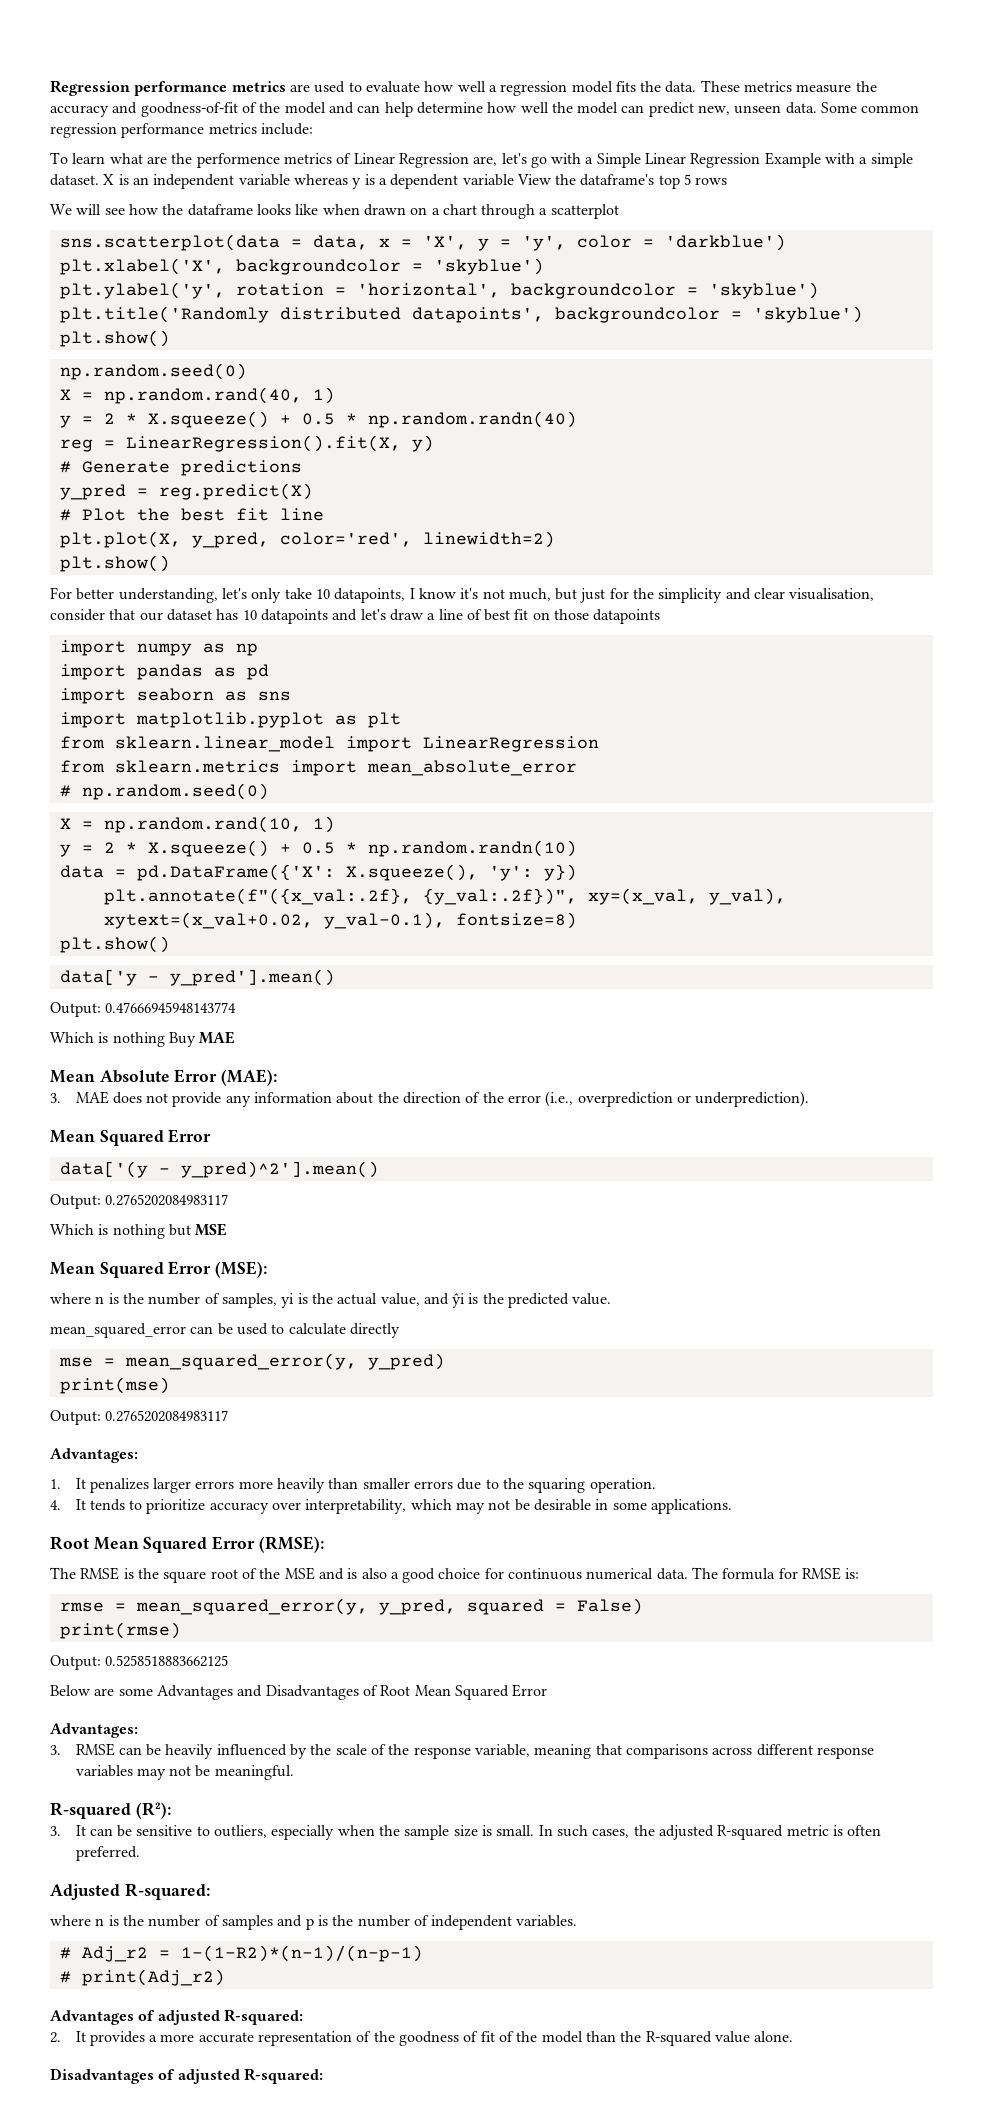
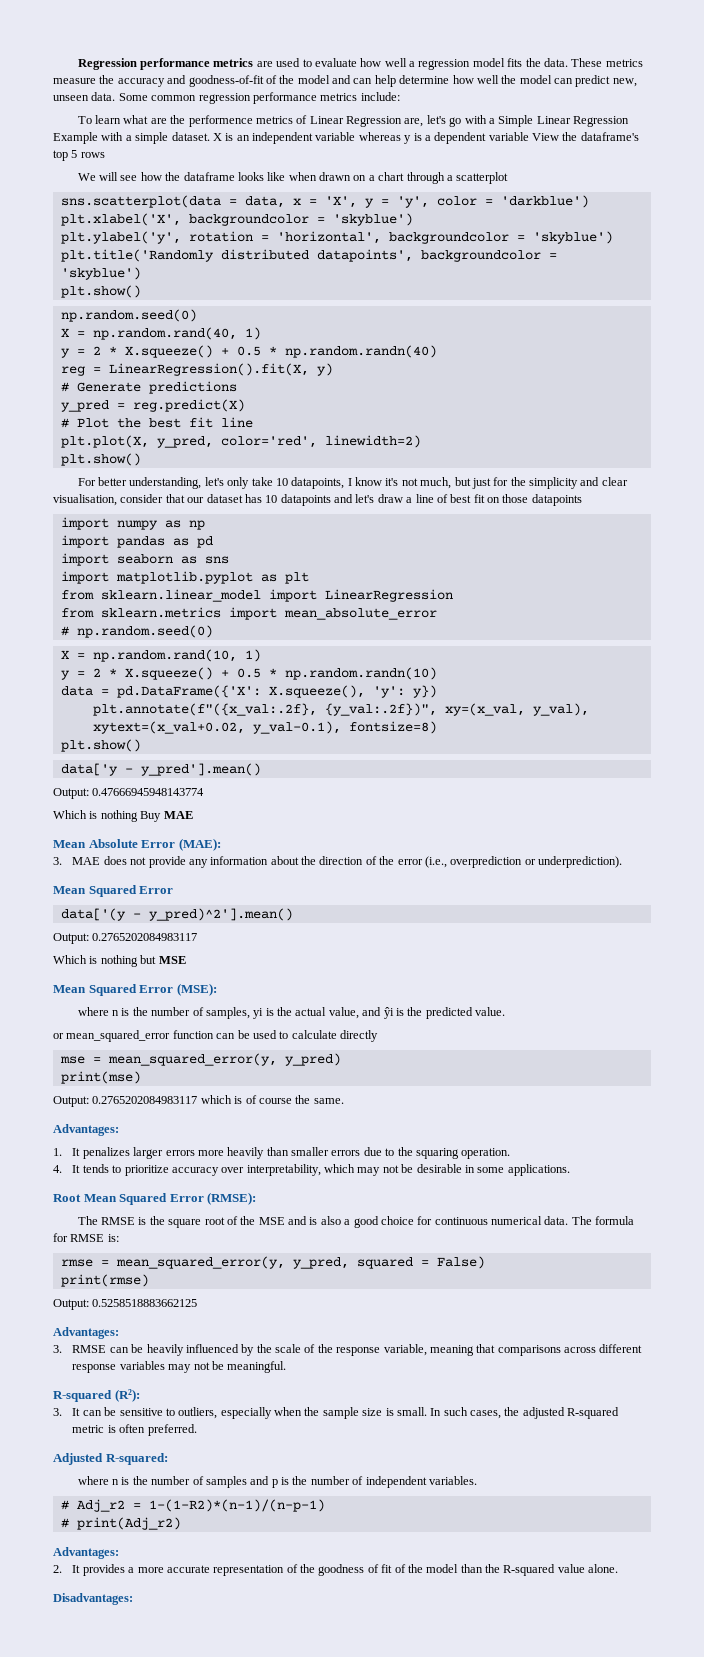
- mean_squared_error can be used to calculate directly
+ or mean_squared_error function can be used to calculate directly
  print(mse)
- Output: 0.2765202084983117
+ Output: 0.2765202084983117 which is of course the same.
- Below are some Advantages and Disadvantages of Root Mean Squared Error
  # print(Adj_r2)
- Advantages of adjusted R-squared:
+ Advantages:
- Disadvantages of adjusted R-squared:
+ Disadvantages:

